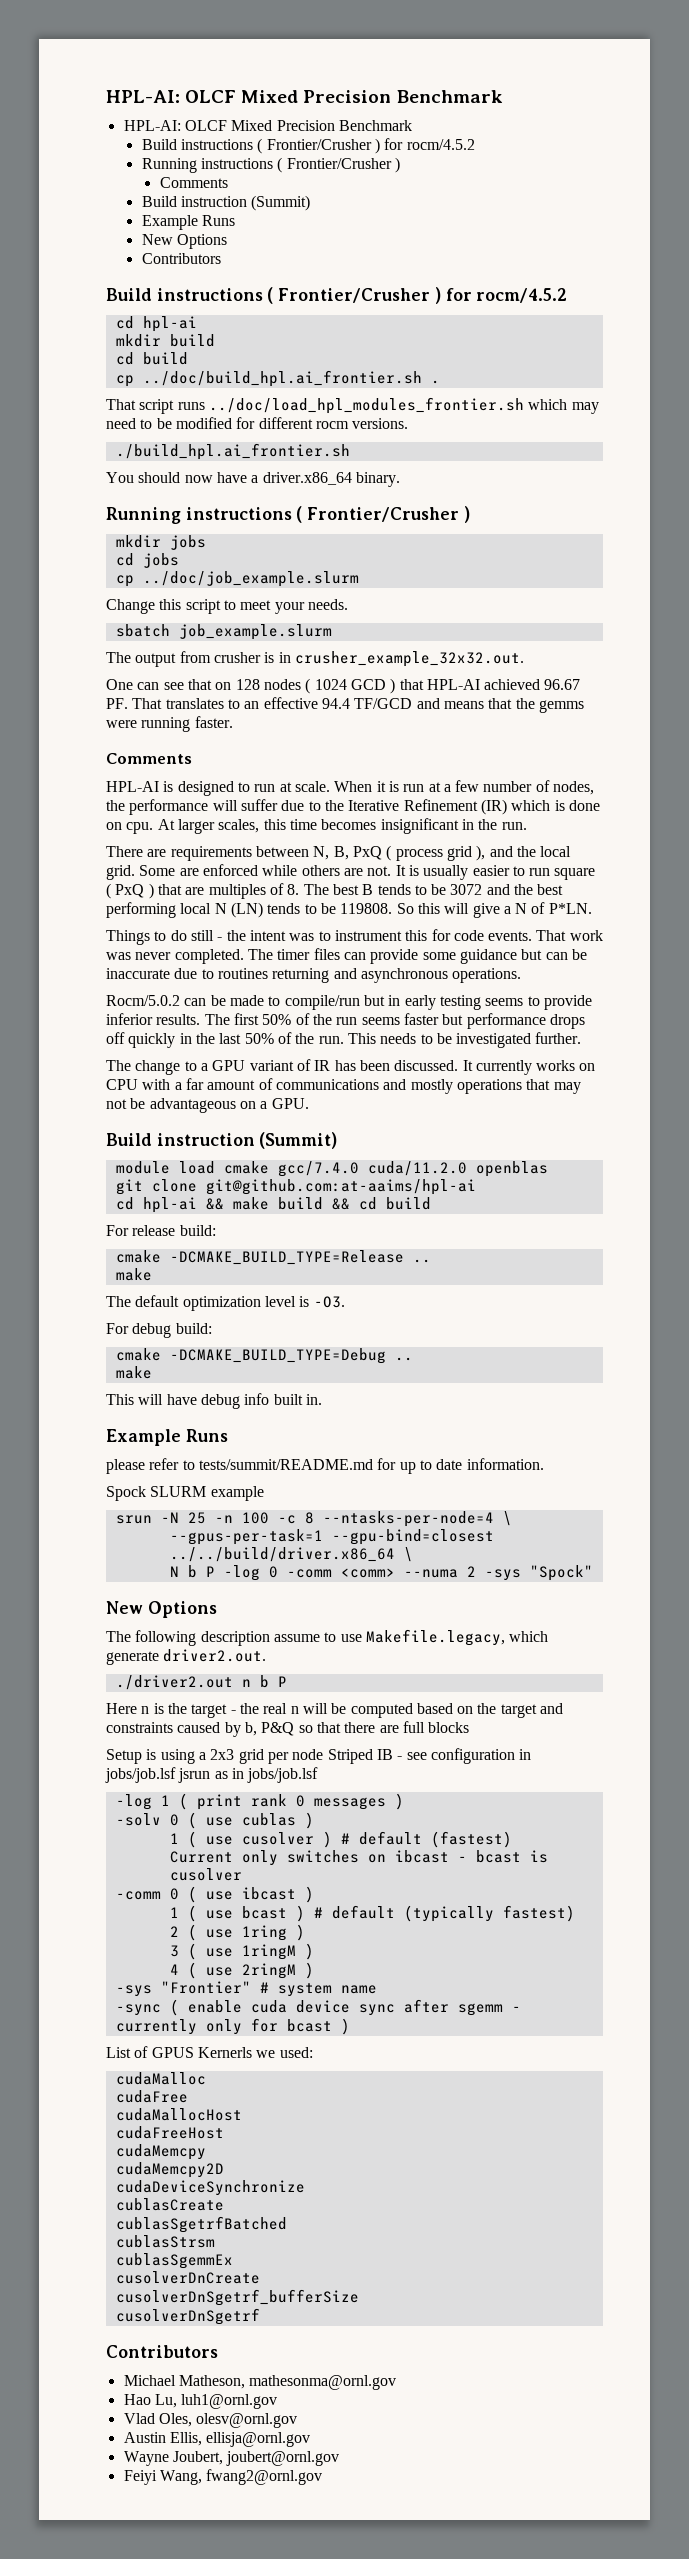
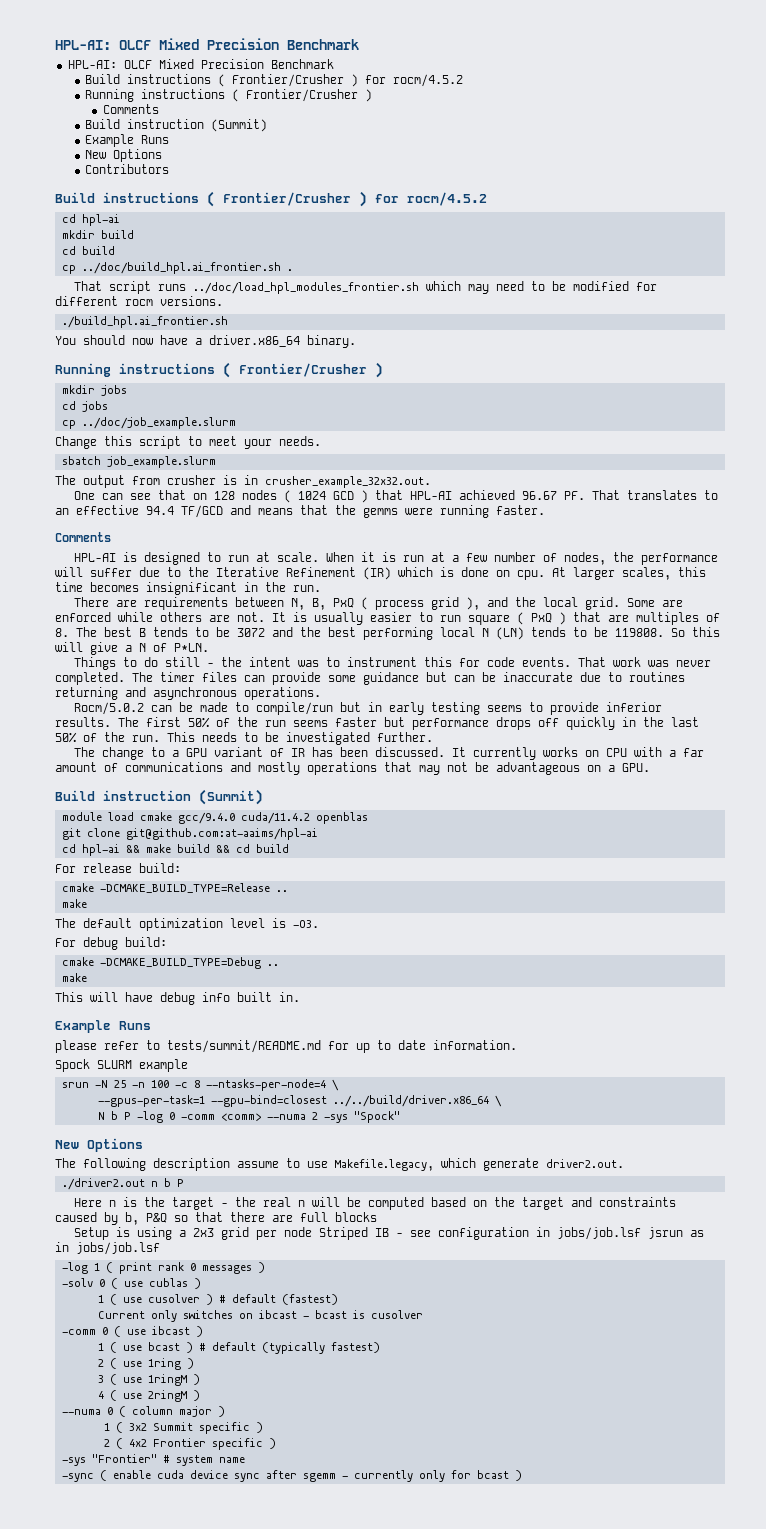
- module load cmake gcc/7.4.0 cuda/11.2.0 openblas
+ module load cmake gcc/9.4.0 cuda/11.4.2 openblas
+ --numa 0 ( column major )
+ 1 ( 3x2 Summit specific )
+ 2 ( 4x2 Frontier specific )
- List of GPUS Kernerls we used:
- cudaMalloc
- cudaFree
- cudaMallocHost
- cudaFreeHost
- cudaMemcpy
- cudaMemcpy2D
- cudaDeviceSynchronize
- cublasCreate
- cublasSgetrfBatched
- cublasStrsm
- cublasSgemmEx
- cusolverDnCreate
- cusolverDnSgetrf_bufferSize
- cusolverDnSgetrf
- Contributors
- Michael Matheson, mathesonma@ornl.gov
- Hao Lu, luh1@ornl.gov
- Vlad Oles, olesv@ornl.gov
- Austin Ellis, ellisja@ornl.gov
- Wayne Joubert, joubert@ornl.gov
- Feiyi Wang, fwang2@ornl.gov

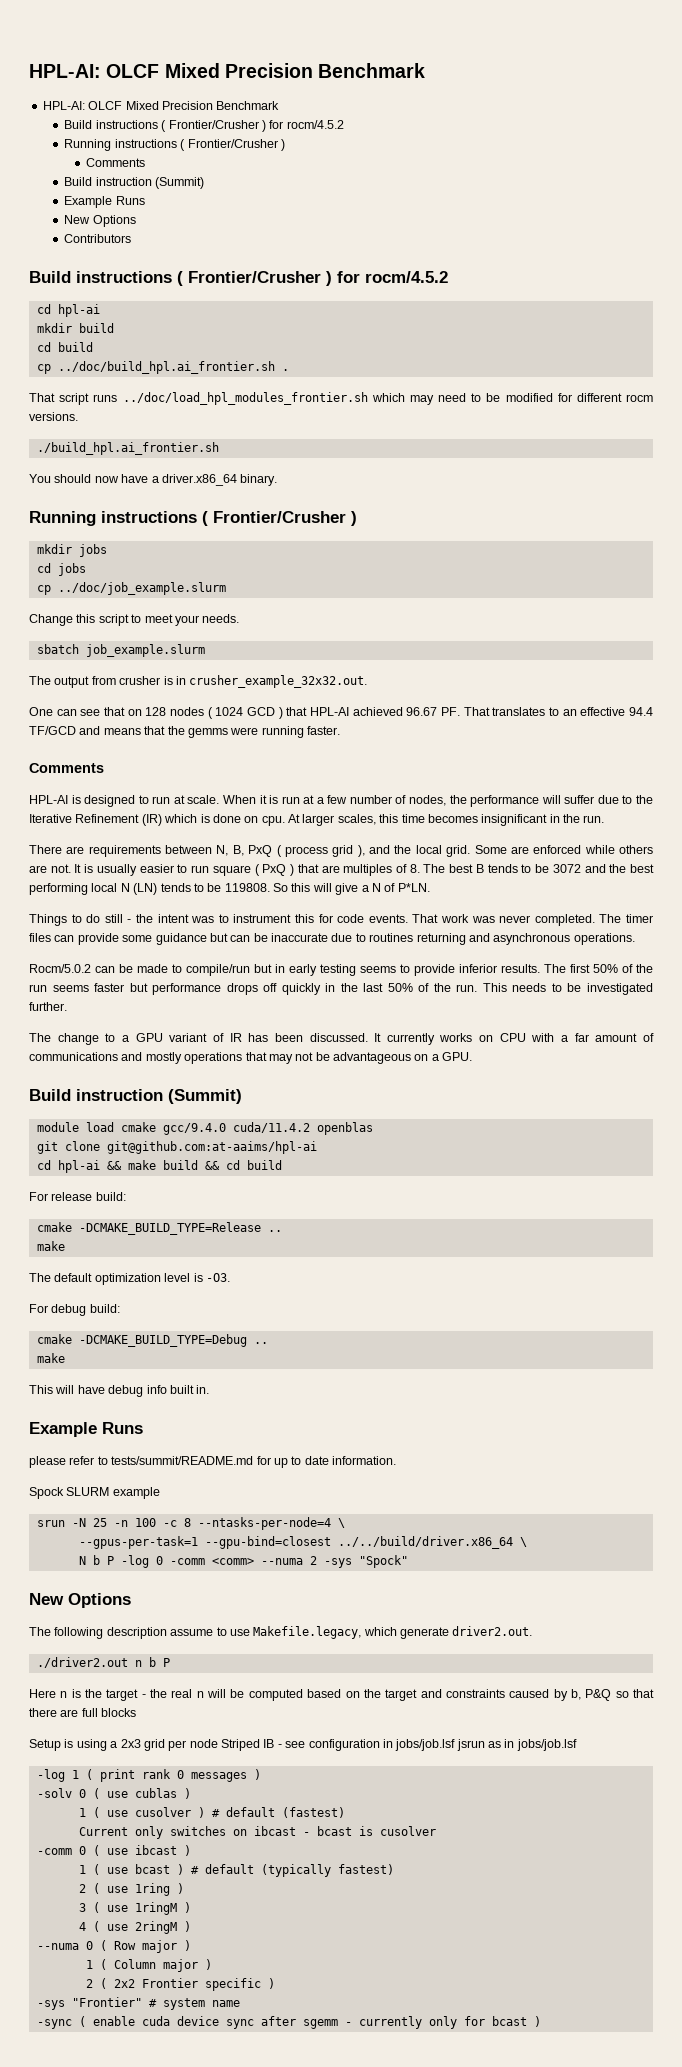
- --numa 0 ( column major )
+ --numa 0 ( Row major )
- 1 ( 3x2 Summit specific )
+ 1 ( Column major )
- 2 ( 4x2 Frontier specific )
+ 2 ( 2x2 Frontier specific )

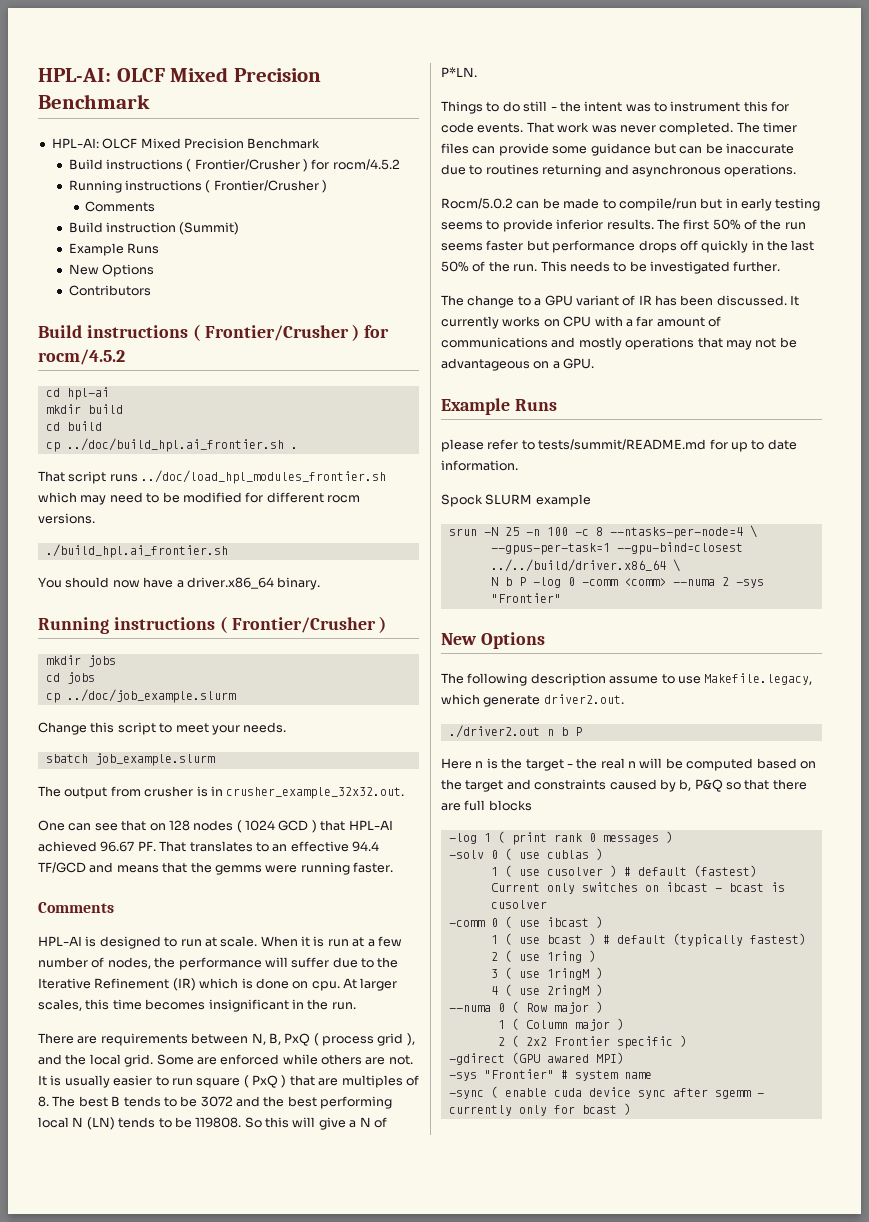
  It currently works on CPU with a far amount of communications and mostly operations that may not be advantageous on a GPU.
- Build instruction (Summit)
- module load cmake gcc/9.4.0 cuda/11.4.2 openblas
- git clone git@github.com:at-aaims/hpl-ai
- cd hpl-ai && make build && cd build
- For release build:
- cmake -DCMAKE_BUILD_TYPE=Release ..
- make
- The default optimization level is -O3.
- For debug build:
- cmake -DCMAKE_BUILD_TYPE=Debug ..
- make
- This will have debug info built in.
- N b P -log 0 -comm <comm> --numa 2 -sys "Spock"
+ N b P -log 0 -comm <comm> --numa 2 -sys "Frontier"
- Setup is using a 2x3 grid per node Striped IB - see configuration in jobs/job.lsf jsrun as in jobs/job.lsf
+ -gdirect (GPU awared MPI)

